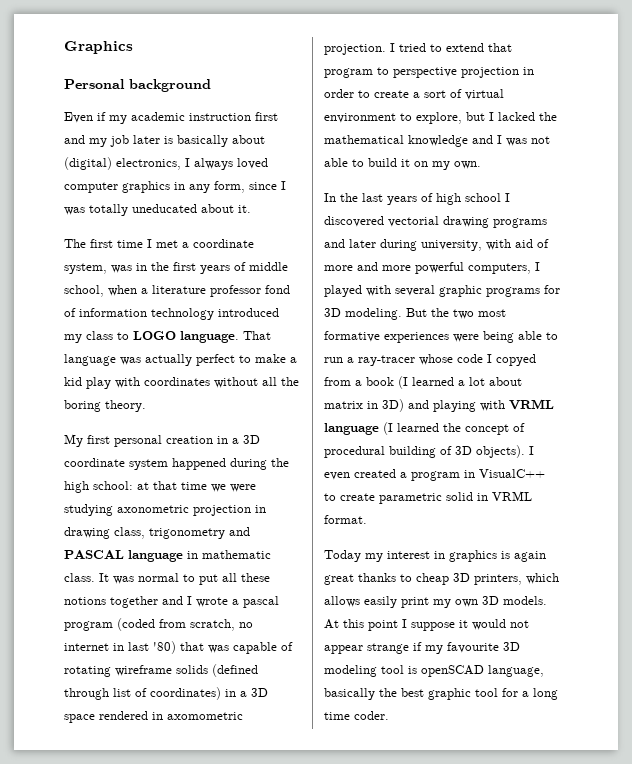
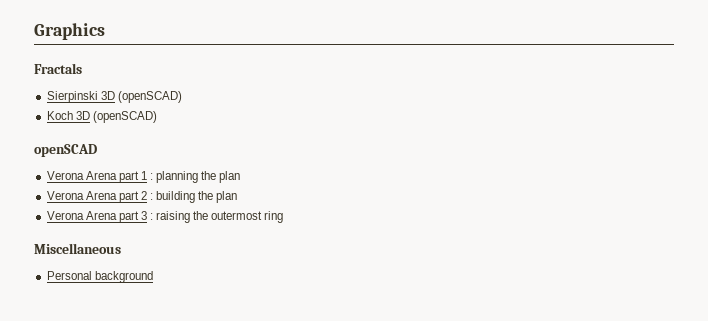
+ Fractals
+ Sierpinski 3D (openSCAD)
+ Koch 3D (openSCAD)
+ openSCAD
+ Verona Arena part 1 : planning the plan
+ Verona Arena part 2 : building the plan
+ Verona Arena part 3 : raising the outermost ring
+ Miscellaneous
  Personal background
- Even if my academic instruction first and my job later is basically about (digital) electronics, I always loved computer graphics in any form, since I was totally uneducated about it.
- The first time I met a coordinate system, was in the first years of middle school, when a literature professor fond of information technology introduced my class to LOGO language. That language was actually perfect to make a kid play with coordinates without all the boring theory.
- My first personal creation in a 3D coordinate system happened during the high school: at that time we were studying axonometric projection in drawing class, trigonometry and PASCAL language in mathematic class. It was normal to put all these notions together and I wrote a pascal program (coded from scratch, no internet in last '80) that was capable of rotating wireframe solids (defined through list of coordinates) in a 3D space rendered in axomometric projection. I tried to extend that program to perspective projection in order to create a sort of virtual environment to explore, but I lacked the mathematical knowledge and I was not able to build it on my own.
- In the last years of high school I discovered vectorial drawing programs and later during university, with aid of more and more powerful computers, I played with several graphic programs for 3D modeling. But the two most formative experiences were being able to run a ray-tracer whose code I copyed from a book (I learned a lot about matrix in 3D) and playing with VRML language (I learned the concept of procedural building of 3D objects). I even created a program in VisualC++ to create parametric solid in VRML format.
- Today my interest in graphics is again great thanks to cheap 3D printers, which allows easily print my own 3D models. At this point I suppose it would not appear strange if my favourite 3D modeling tool is openSCAD language, basically the best graphic tool for a long time coder.

